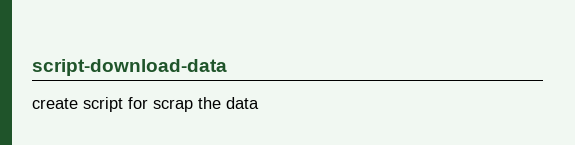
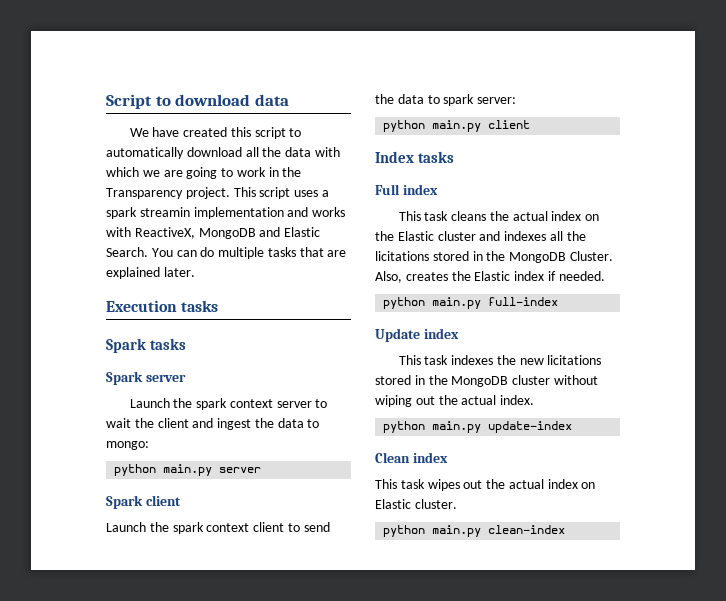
- script-download-data
- create script for scrap the data
+ Script to download data
+ We have created this script to automatically download all the data with which we are going to work in the Transparency project. This script uses a spark streamin implementation and works with ReactiveX, MongoDB and Elastic Search. You can do multiple tasks that are explained later.
+ Execution tasks
+ Spark tasks
+ Spark server
+ Launch the spark context server to wait the client and ingest the data to mongo:
+ python main.py server
+ Spark client
+ Launch the spark context client to send the data to spark server:
+ python main.py client
+ Index tasks
+ Full index
+ This task cleans the actual index on the Elastic cluster and indexes all the licitations stored in the MongoDB Cluster. Also, creates the Elastic index if needed.
+ python main.py full-index
+ Update index
+ This task indexes the new licitations stored in the MongoDB cluster without wiping out the actual index.
+ python main.py update-index
+ Clean index
+ This task wipes out the actual index on Elastic cluster.
+ python main.py clean-index

